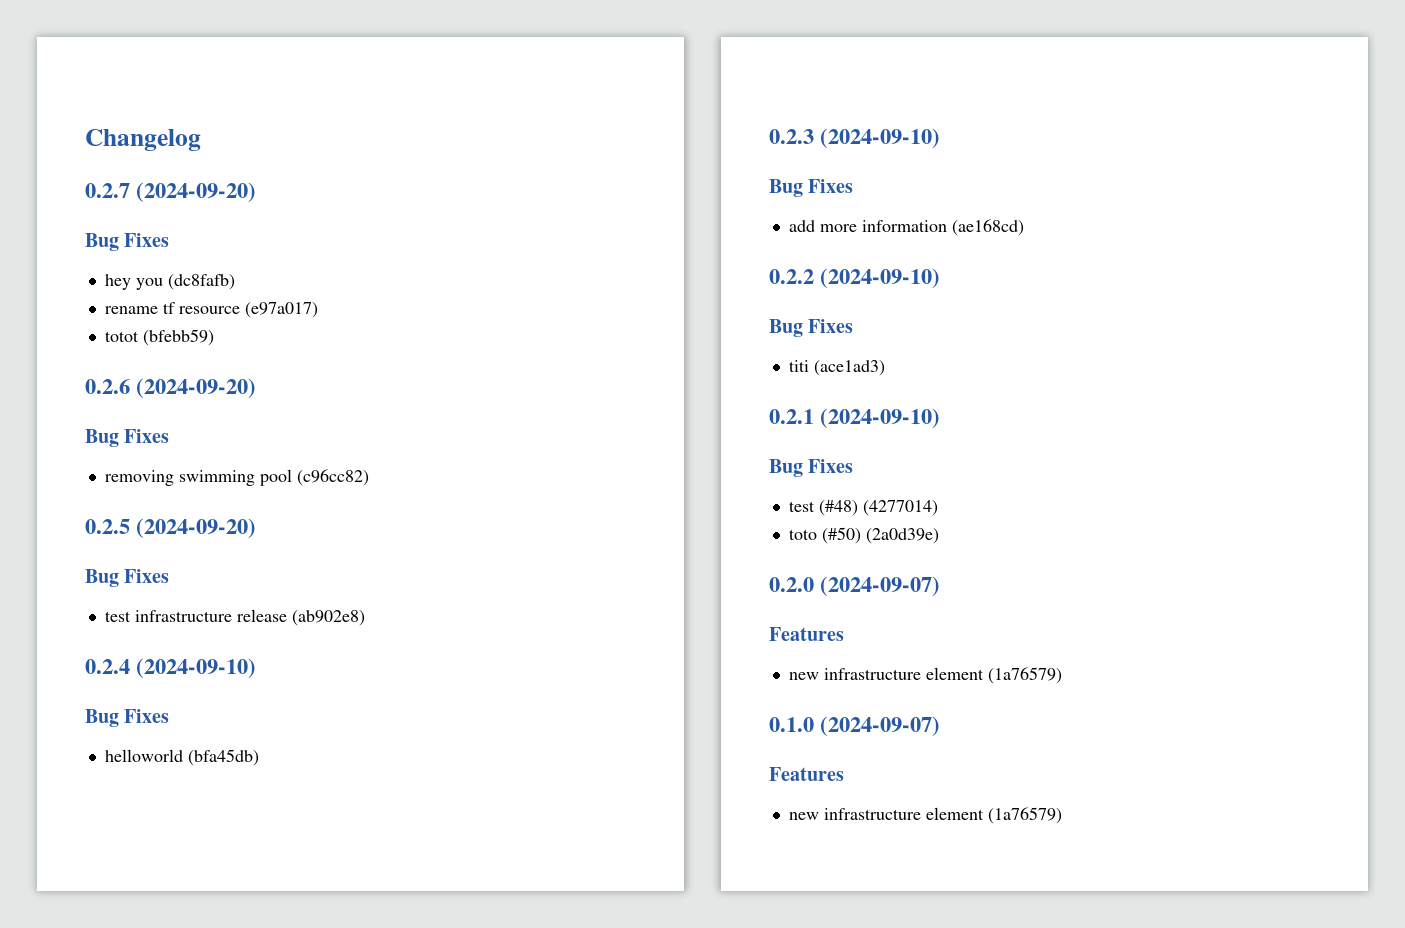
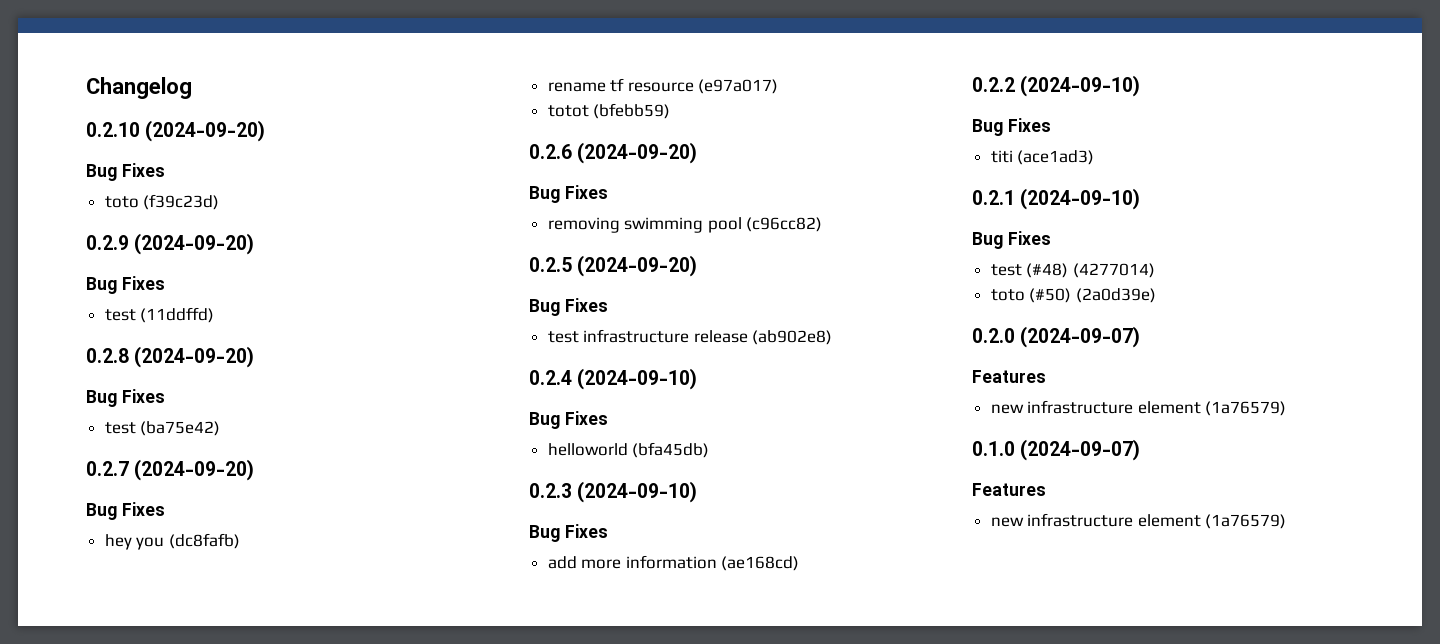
+ 0.2.10 (2024-09-20)
+ Bug Fixes
+ toto (f39c23d)
+ 0.2.9 (2024-09-20)
+ Bug Fixes
+ test (11ddffd)
+ 0.2.8 (2024-09-20)
+ Bug Fixes
+ test (ba75e42)

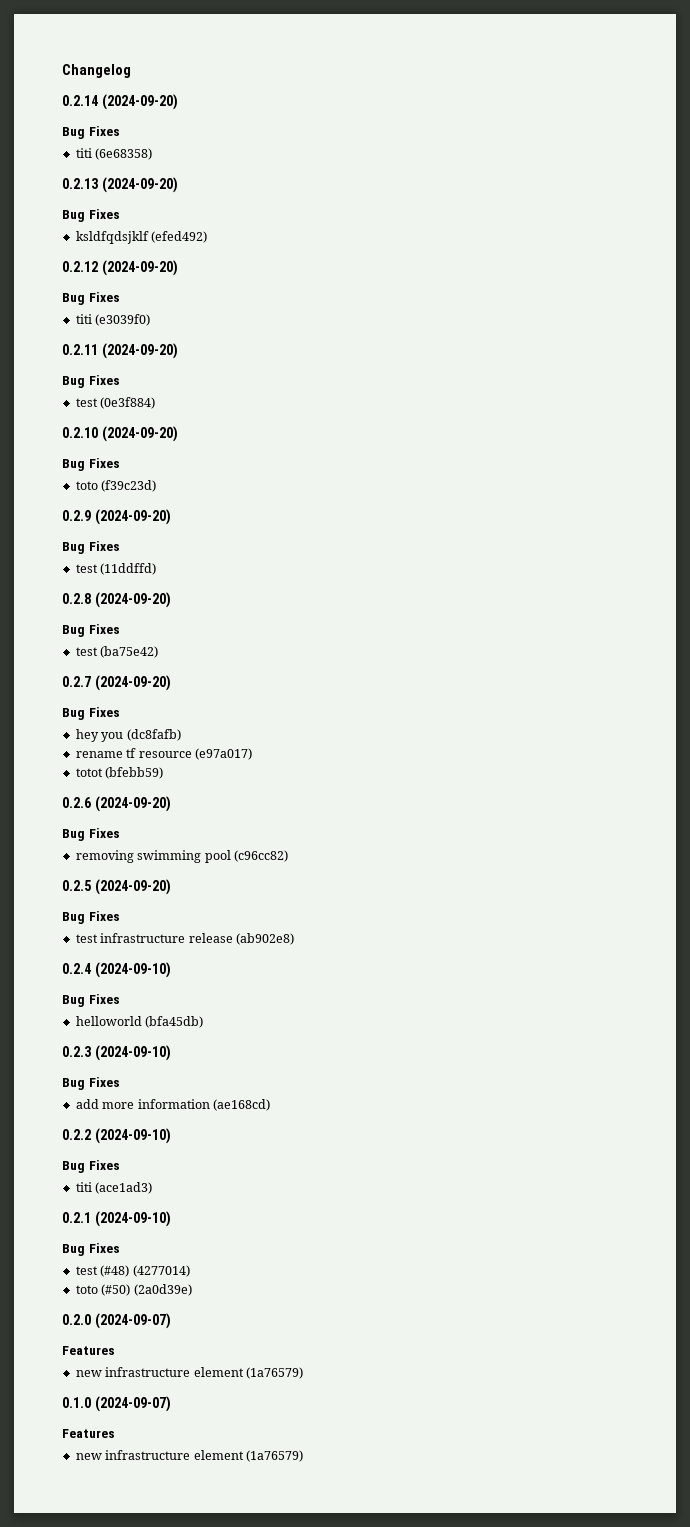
+ 0.2.14 (2024-09-20)
+ Bug Fixes
+ titi (6e68358)
+ 0.2.13 (2024-09-20)
+ Bug Fixes
+ ksldfqdsjklf (efed492)
+ 0.2.12 (2024-09-20)
+ Bug Fixes
+ titi (e3039f0)
+ 0.2.11 (2024-09-20)
+ Bug Fixes
+ test (0e3f884)

